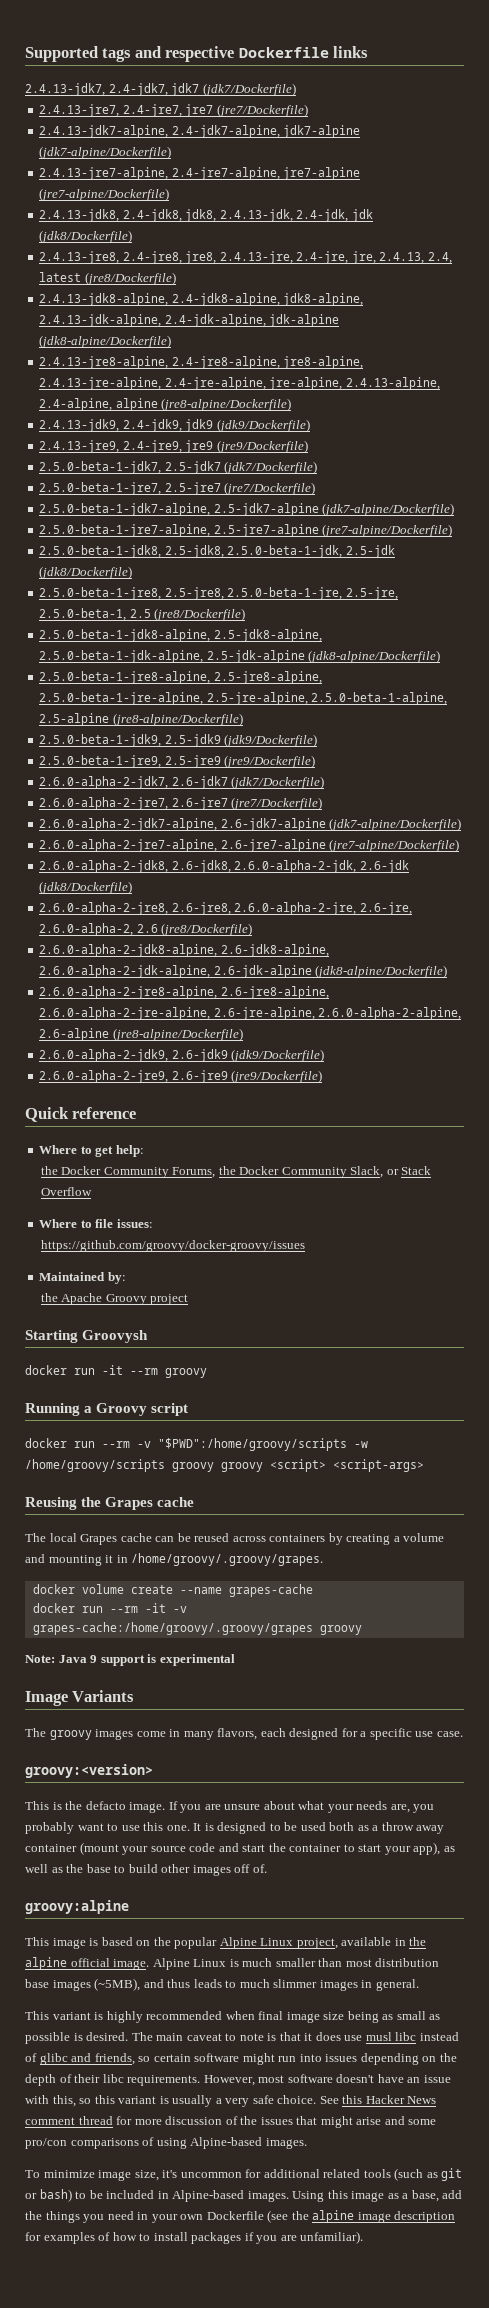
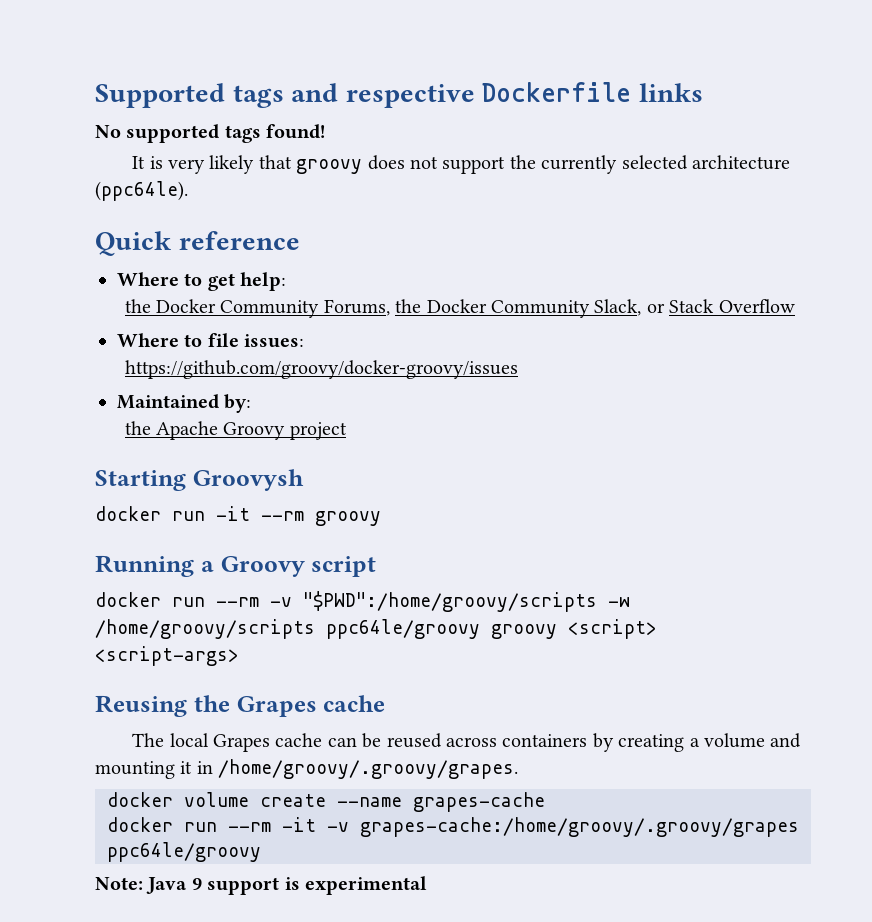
- 2.4.13-jdk7, 2.4-jdk7, jdk7 (jdk7/Dockerfile)
- 2.4.13-jre7, 2.4-jre7, jre7 (jre7/Dockerfile)
- 2.4.13-jdk7-alpine, 2.4-jdk7-alpine, jdk7-alpine (jdk7-alpine/Dockerfile)
- 2.4.13-jre7-alpine, 2.4-jre7-alpine, jre7-alpine (jre7-alpine/Dockerfile)
- 2.4.13-jdk8, 2.4-jdk8, jdk8, 2.4.13-jdk, 2.4-jdk, jdk (jdk8/Dockerfile)
- 2.4.13-jre8, 2.4-jre8, jre8, 2.4.13-jre, 2.4-jre, jre, 2.4.13, 2.4, latest (jre8/Dockerfile)
- 2.4.13-jdk8-alpine, 2.4-jdk8-alpine, jdk8-alpine, 2.4.13-jdk-alpine, 2.4-jdk-alpine, jdk-alpine (jdk8-alpine/Dockerfile)
- 2.4.13-jre8-alpine, 2.4-jre8-alpine, jre8-alpine, 2.4.13-jre-alpine, 2.4-jre-alpine, jre-alpine, 2.4.13-alpine, 2.4-alpine, alpine (jre8-alpine/Dockerfile)
- 2.4.13-jdk9, 2.4-jdk9, jdk9 (jdk9/Dockerfile)
- 2.4.13-jre9, 2.4-jre9, jre9 (jre9/Dockerfile)
- 2.5.0-beta-1-jdk7, 2.5-jdk7 (jdk7/Dockerfile)
- 2.5.0-beta-1-jre7, 2.5-jre7 (jre7/Dockerfile)
- 2.5.0-beta-1-jdk7-alpine, 2.5-jdk7-alpine (jdk7-alpine/Dockerfile)
- 2.5.0-beta-1-jre7-alpine, 2.5-jre7-alpine (jre7-alpine/Dockerfile)
- 2.5.0-beta-1-jdk8, 2.5-jdk8, 2.5.0-beta-1-jdk, 2.5-jdk (jdk8/Dockerfile)
- 2.5.0-beta-1-jre8, 2.5-jre8, 2.5.0-beta-1-jre, 2.5-jre, 2.5.0-beta-1, 2.5 (jre8/Dockerfile)
- 2.5.0-beta-1-jdk8-alpine, 2.5-jdk8-alpine, 2.5.0-beta-1-jdk-alpine, 2.5-jdk-alpine (jdk8-alpine/Dockerfile)
- 2.5.0-beta-1-jre8-alpine, 2.5-jre8-alpine, 2.5.0-beta-1-jre-alpine, 2.5-jre-alpine, 2.5.0-beta-1-alpine, 2.5-alpine (jre8-alpine/Dockerfile)
- 2.5.0-beta-1-jdk9, 2.5-jdk9 (jdk9/Dockerfile)
- 2.5.0-beta-1-jre9, 2.5-jre9 (jre9/Dockerfile)
- 2.6.0-alpha-2-jdk7, 2.6-jdk7 (jdk7/Dockerfile)
- 2.6.0-alpha-2-jre7, 2.6-jre7 (jre7/Dockerfile)
- 2.6.0-alpha-2-jdk7-alpine, 2.6-jdk7-alpine (jdk7-alpine/Dockerfile)
- 2.6.0-alpha-2-jre7-alpine, 2.6-jre7-alpine (jre7-alpine/Dockerfile)
- 2.6.0-alpha-2-jdk8, 2.6-jdk8, 2.6.0-alpha-2-jdk, 2.6-jdk (jdk8/Dockerfile)
- 2.6.0-alpha-2-jre8, 2.6-jre8, 2.6.0-alpha-2-jre, 2.6-jre, 2.6.0-alpha-2, 2.6 (jre8/Dockerfile)
- 2.6.0-alpha-2-jdk8-alpine, 2.6-jdk8-alpine, 2.6.0-alpha-2-jdk-alpine, 2.6-jdk-alpine (jdk8-alpine/Dockerfile)
- 2.6.0-alpha-2-jre8-alpine, 2.6-jre8-alpine, 2.6.0-alpha-2-jre-alpine, 2.6-jre-alpine, 2.6.0-alpha-2-alpine, 2.6-alpine (jre8-alpine/Dockerfile)
- 2.6.0-alpha-2-jdk9, 2.6-jdk9 (jdk9/Dockerfile)
- 2.6.0-alpha-2-jre9, 2.6-jre9 (jre9/Dockerfile)
+ No supported tags found!
+ It is very likely that groovy does not support the currently selected architecture (ppc64le).
- docker run --rm -v "$PWD":/home/groovy/scripts -w /home/groovy/scripts groovy groovy <script> <script-args>
+ docker run --rm -v "$PWD":/home/groovy/scripts -w /home/groovy/scripts ppc64le/groovy groovy <script> <script-args>
- docker run --rm -it -v grapes-cache:/home/groovy/.groovy/grapes groovy
+ docker run --rm -it -v grapes-cache:/home/groovy/.groovy/grapes ppc64le/groovy
- Image Variants
- The groovy images come in many flavors, each designed for a specific use case.
- groovy:<version>
- This is the defacto image. If you are unsure about what your needs are, you probably want to use this one. It is designed to be used both as a throw away container (mount your source code and start the container to start your app), as well as the base to build other images off of.
- groovy:alpine
- This image is based on the popular Alpine Linux project, available in the alpine official image. Alpine Linux is much smaller than most distribution base images (~5MB), and thus leads to much slimmer images in general.
- This variant is highly recommended when final image size being as small as possible is desired. The main caveat to note is that it does use musl libc instead of glibc and friends, so certain software might run into issues depending on the depth of their libc requirements. However, most software doesn't have an issue with this, so this variant is usually a very safe choice. See this Hacker News comment thread for more discussion of the issues that might arise and some pro/con comparisons of using Alpine-based images.
- To minimize image size, it's uncommon for additional related tools (such as git or bash) to be included in Alpine-based images. Using this image as a base, add the things you need in your own Dockerfile (see the alpine image description for examples of how to install packages if you are unfamiliar).

